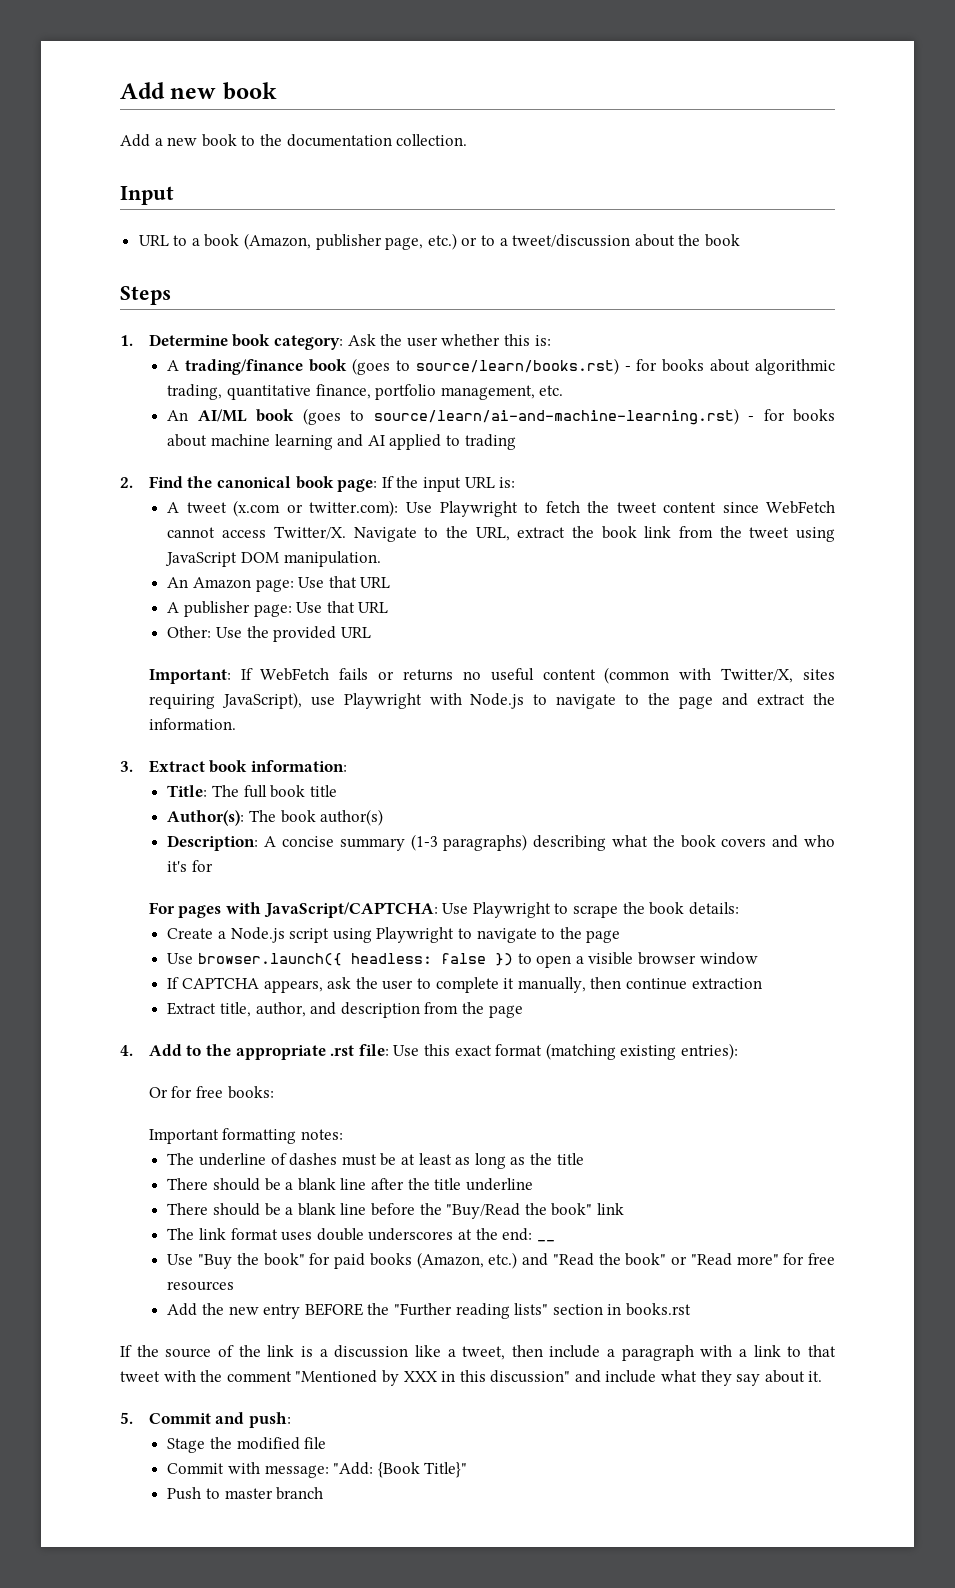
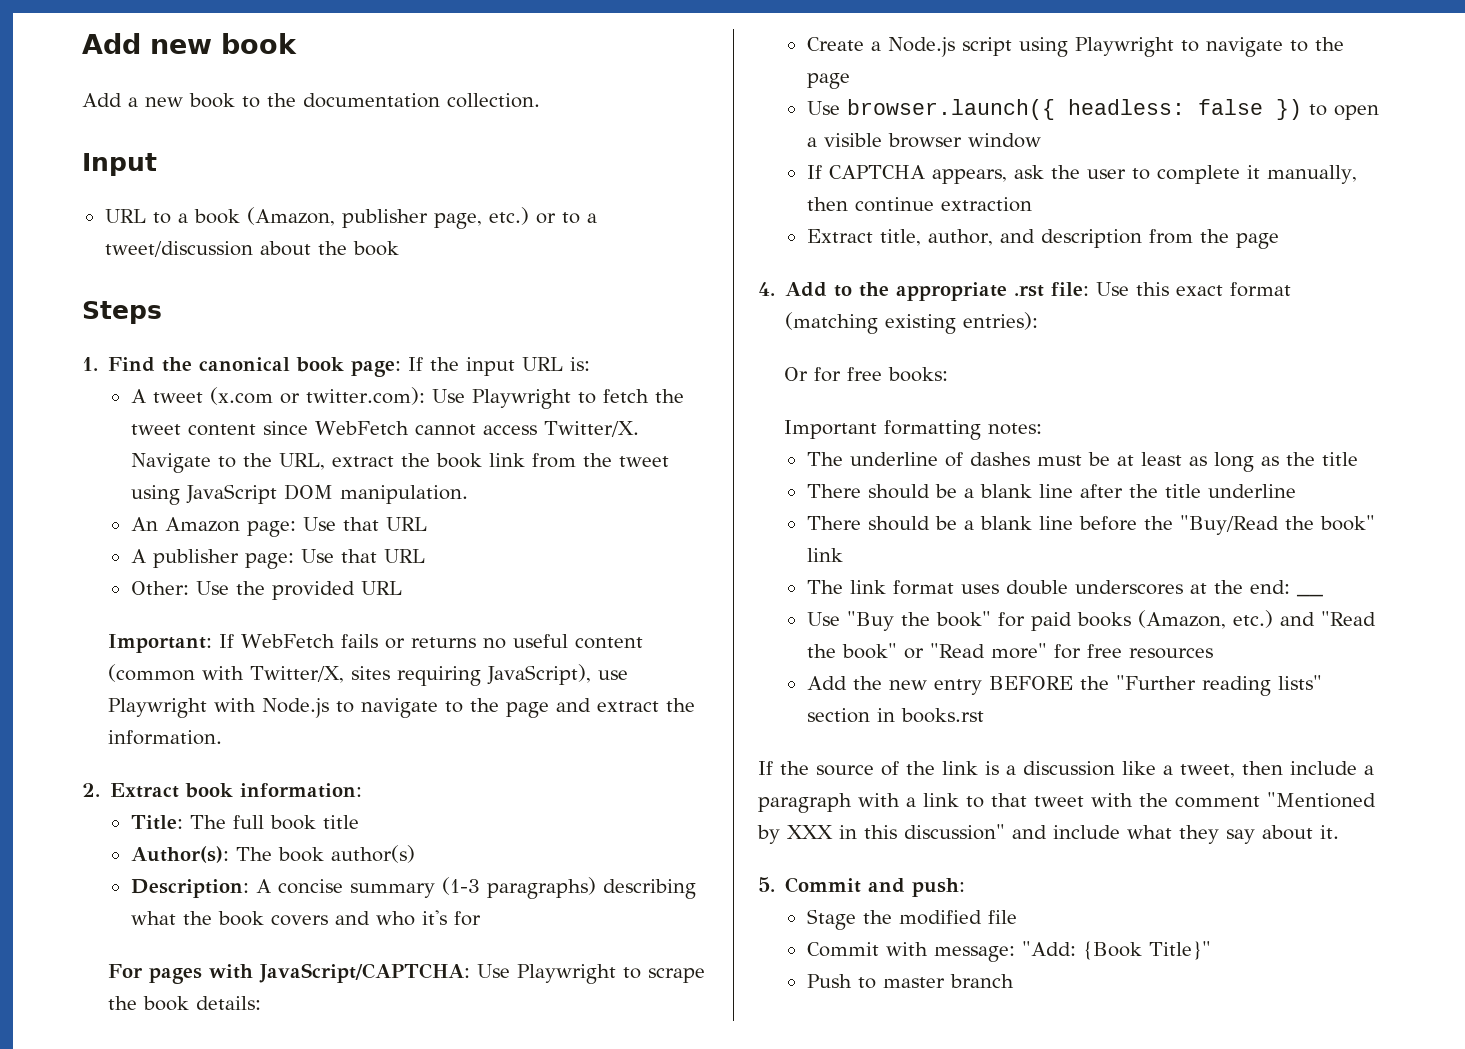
- 1. Determine book category: Ask the user whether this is:
- A trading/finance book (goes to source/learn/books.rst) - for books about algorithmic trading, quantitative finance, portfolio management, etc.
- An AI/ML book (goes to source/learn/ai-and-machine-learning.rst) - for books about machine learning and AI applied to trading
- 2. Find the canonical book page: If the input URL is:
+ 1. Find the canonical book page: If the input URL is:
- 3. Extract book information:
+ 2. Extract book information:

